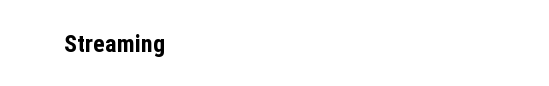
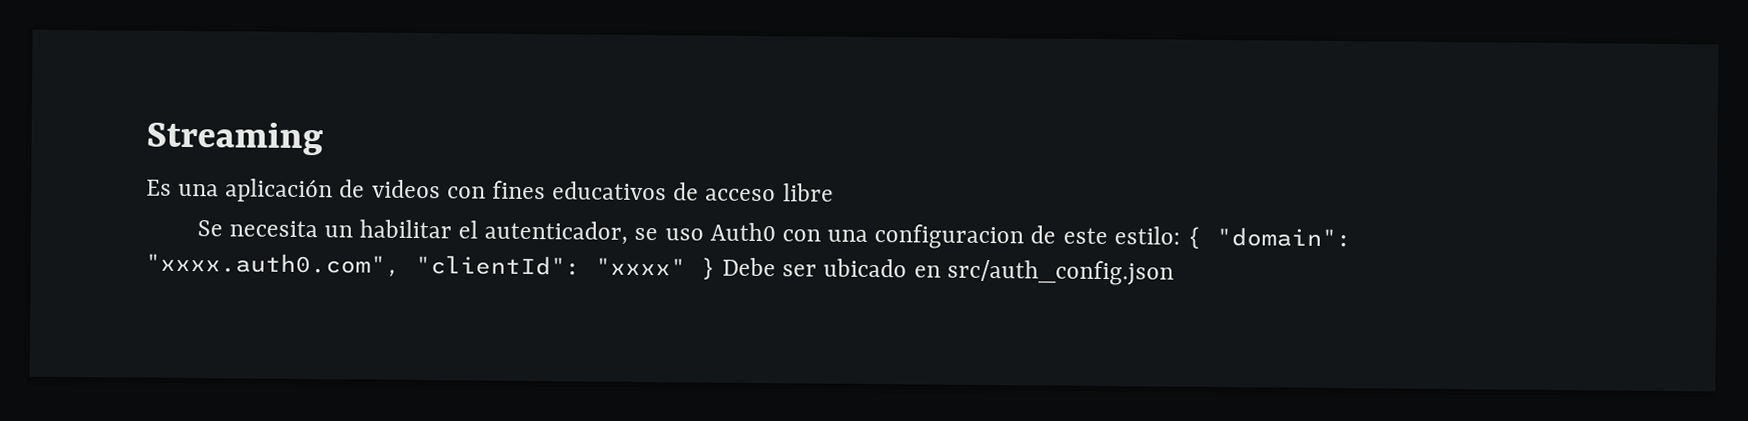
+ Es una aplicación de videos con fines educativos de acceso libre
+ Se necesita un habilitar el autenticador, se uso Auth0 con una configuracion de este estilo: { "domain": "xxxx.auth0.com", "clientId": "xxxx" } Debe ser ubicado en src/auth_config.json

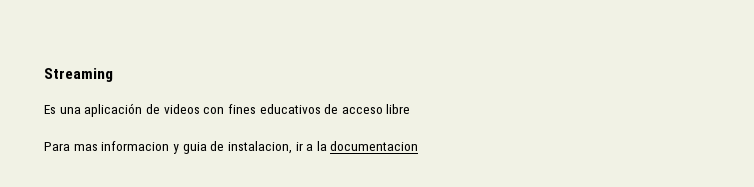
- Se necesita un habilitar el autenticador, se uso Auth0 con una configuracion de este estilo: { "domain": "xxxx.auth0.com", "clientId": "xxxx" } Debe ser ubicado en src/auth_config.json
+ Para mas informacion y guia de instalacion, ir a la documentacion

